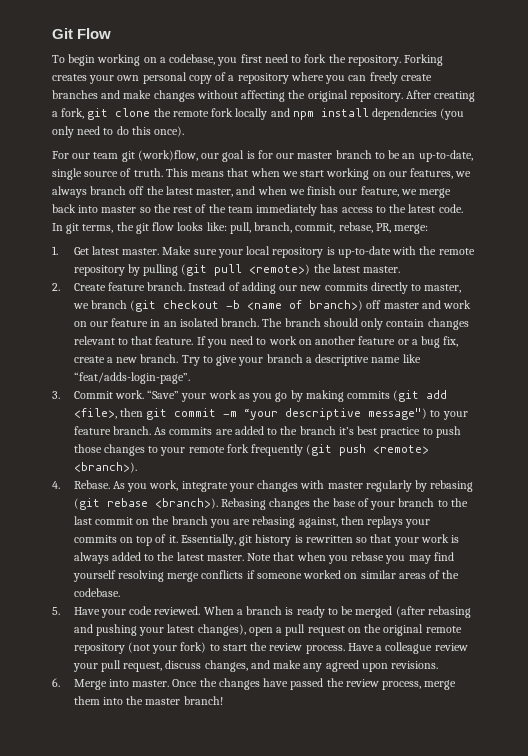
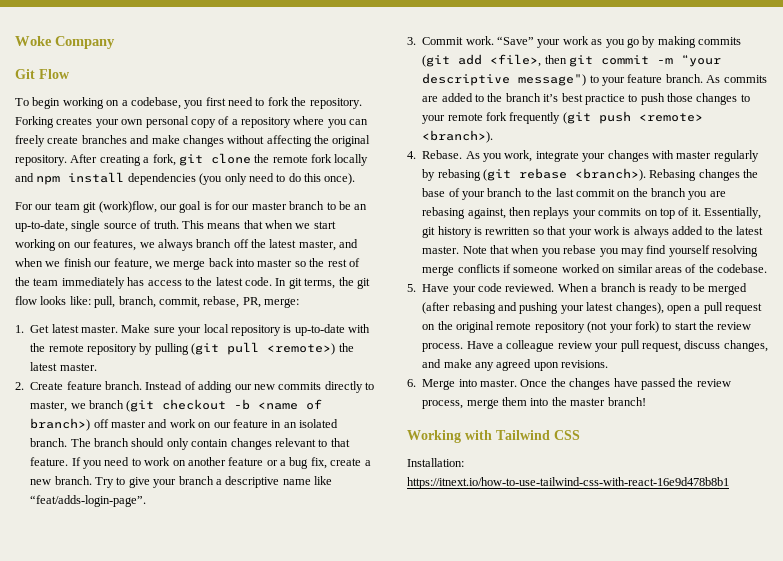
+ Woke Company
+ Working with Tailwind CSS
+ Installation: https://itnext.io/how-to-use-tailwind-css-with-react-16e9d478b8b1

